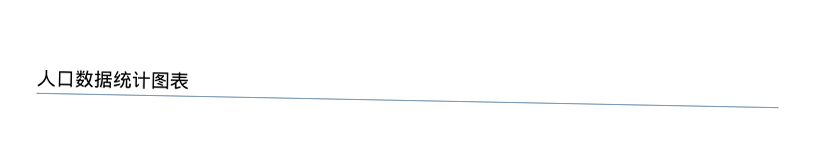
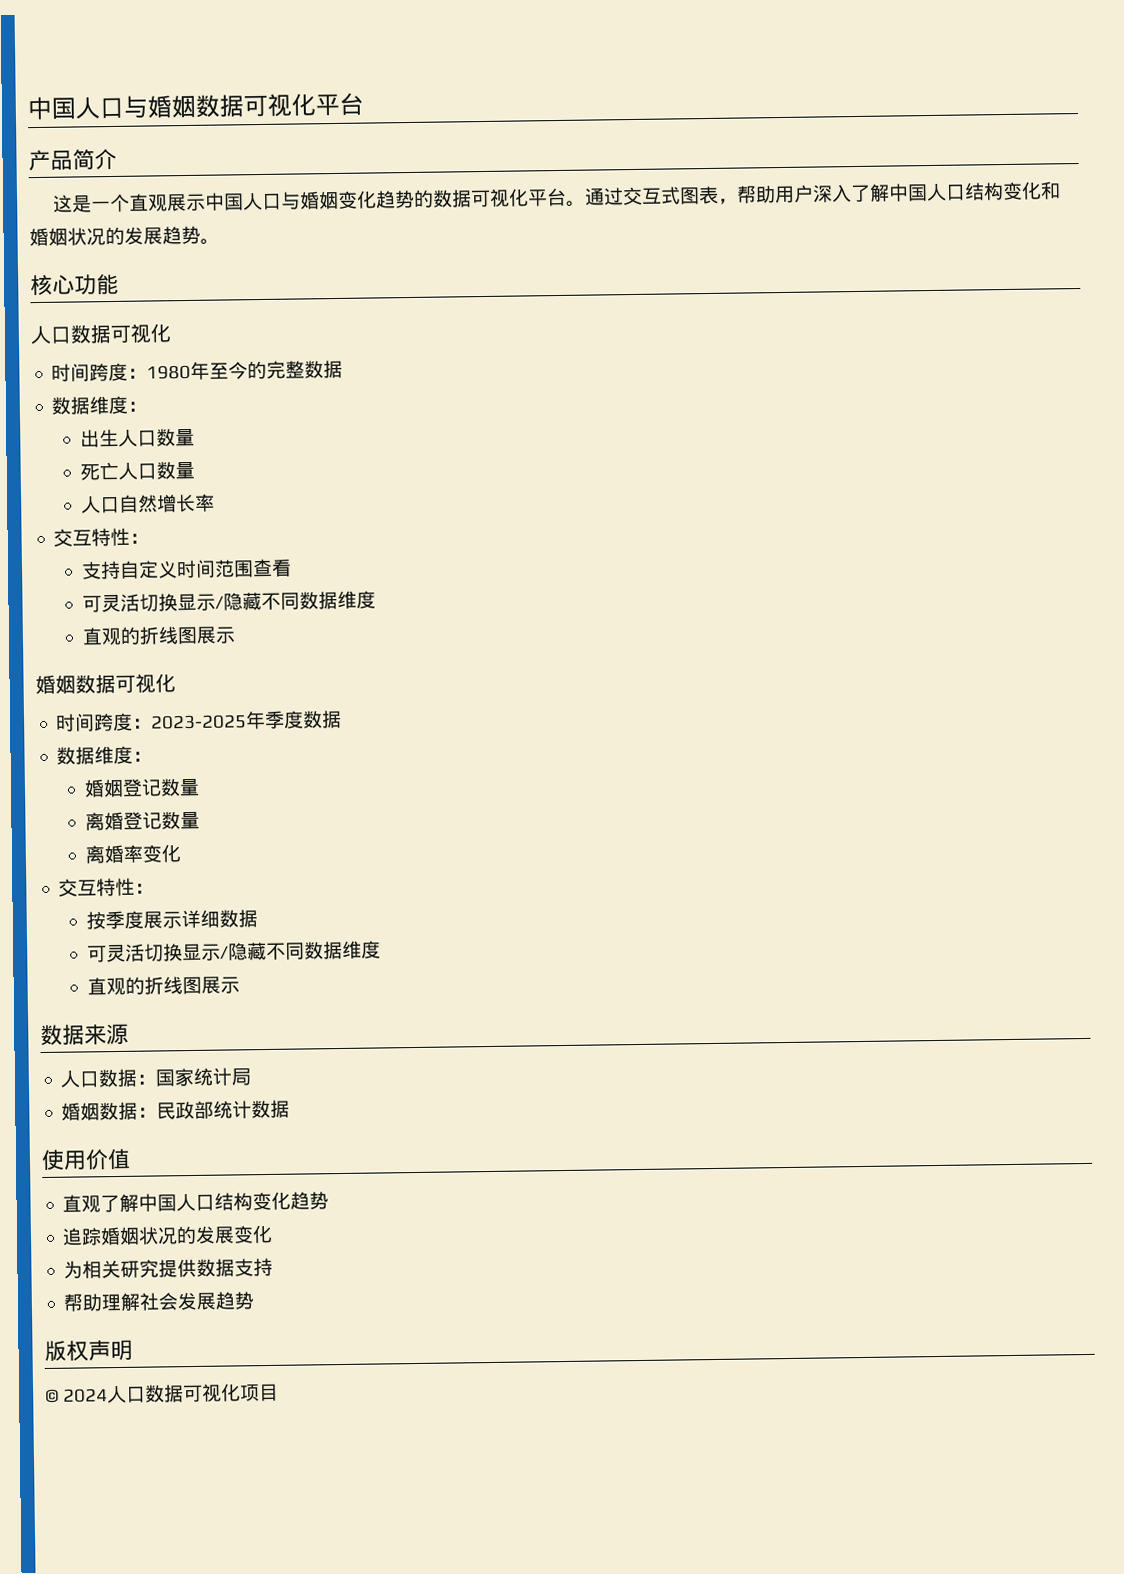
- 人口数据统计图表
+ 中国人口与婚姻数据可视化平台
+ 产品简介
+ 这是一个直观展示中国人口与婚姻变化趋势的数据可视化平台。通过交互式图表，帮助用户深入了解中国人口结构变化和婚姻状况的发展趋势。
+ 核心功能
+ 人口数据可视化
+ 时间跨度：1980年至今的完整数据
+ 数据维度：
+ 出生人口数量
+ 死亡人口数量
+ 人口自然增长率
+ 交互特性：
+ 支持自定义时间范围查看
+ 可灵活切换显示/隐藏不同数据维度
+ 直观的折线图展示
+ 婚姻数据可视化
+ 时间跨度：2023-2025年季度数据
+ 数据维度：
+ 婚姻登记数量
+ 离婚登记数量
+ 离婚率变化
+ 交互特性：
+ 按季度展示详细数据
+ 可灵活切换显示/隐藏不同数据维度
+ 直观的折线图展示
+ 数据来源
+ 人口数据：国家统计局
+ 婚姻数据：民政部统计数据
+ 使用价值
+ 直观了解中国人口结构变化趋势
+ 追踪婚姻状况的发展变化
+ 为相关研究提供数据支持
+ 帮助理解社会发展趋势
+ 版权声明
+ © 2024人口数据可视化项目

